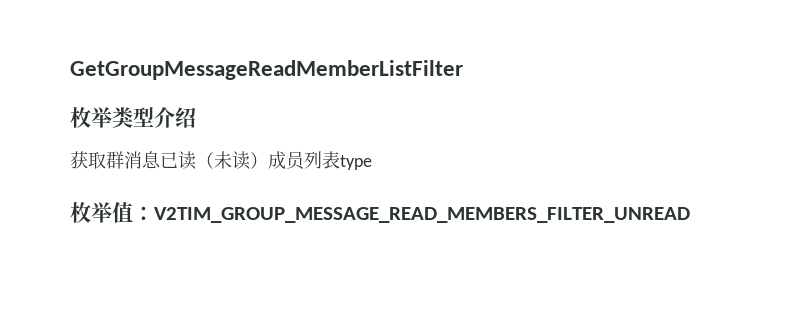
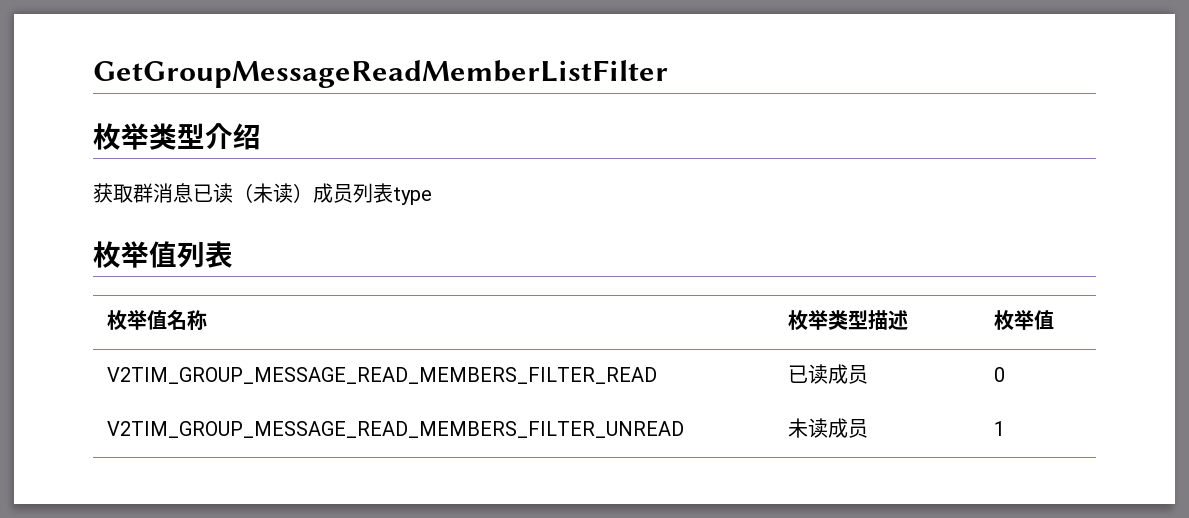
- 枚举值：V2TIM_GROUP_MESSAGE_READ_MEMBERS_FILTER_UNREAD
+ 枚举值列表
+ 枚举值名称 | 枚举类型描述 | 枚举值
+ V2TIM_GROUP_MESSAGE_READ_MEMBERS_FILTER_READ | 已读成员 | 0
+ V2TIM_GROUP_MESSAGE_READ_MEMBERS_FILTER_UNREAD | 未读成员 | 1

